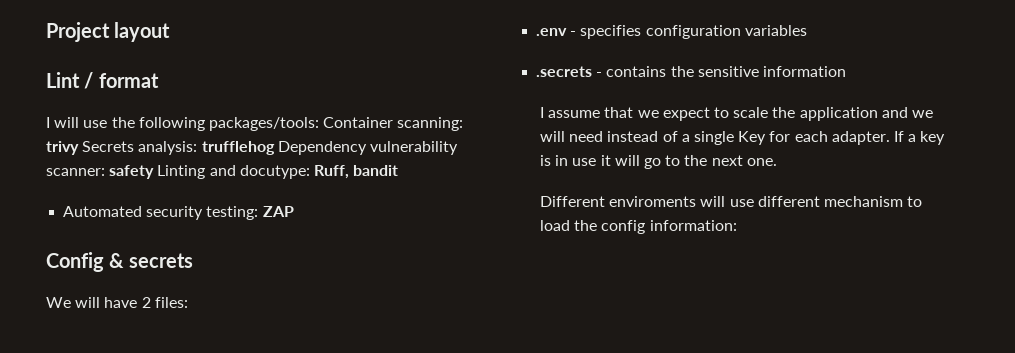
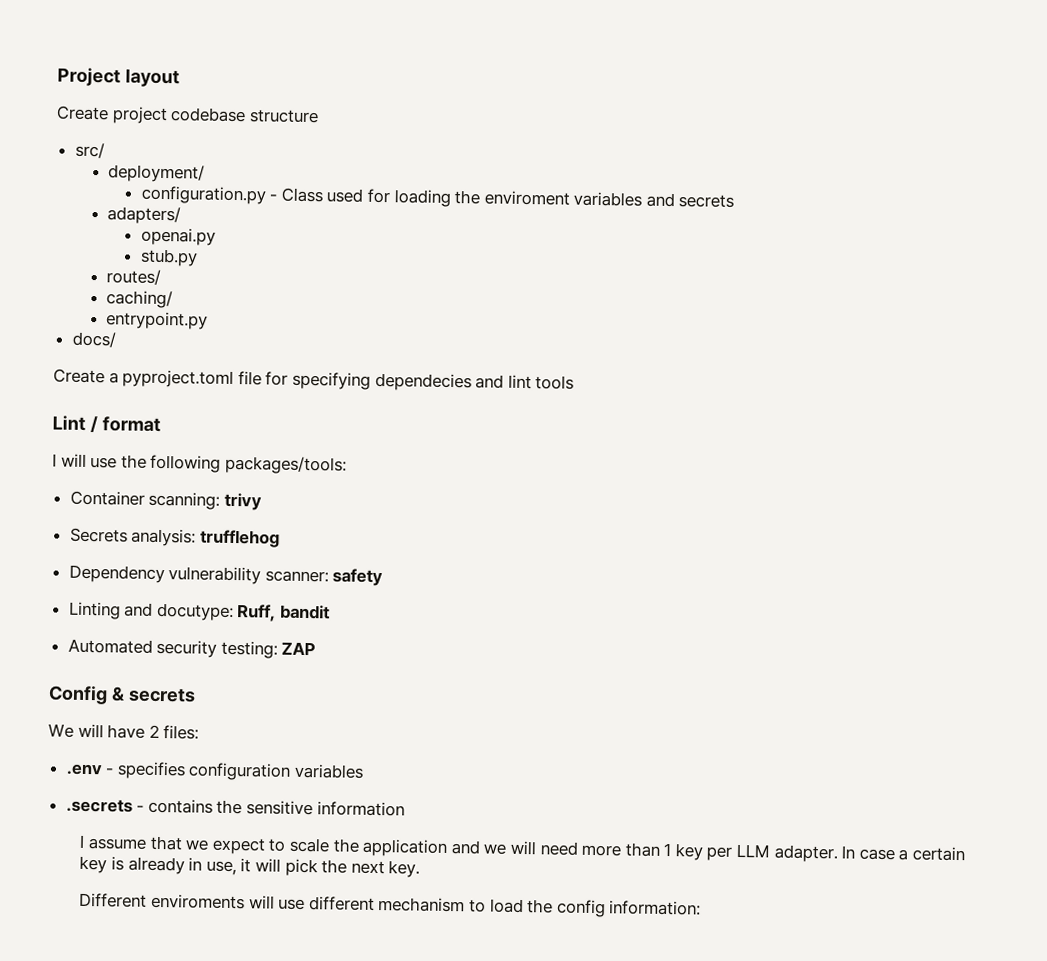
+ Create project codebase structure
+ src/
+ deployment/
+ configuration.py - Class used for loading the enviroment variables and secrets
+ adapters/
+ openai.py
+ stub.py
+ routes/
+ caching/
+ entrypoint.py
+ docs/
+ Create a pyproject.toml file for specifying dependecies and lint tools
- I will use the following packages/tools: Container scanning: trivy Secrets analysis: trufflehog Dependency vulnerability scanner: safety Linting and docutype: Ruff, bandit
+ I will use the following packages/tools:
+ Container scanning: trivy
+ Secrets analysis: trufflehog
+ Dependency vulnerability scanner: safety
+ Linting and docutype: Ruff, bandit
- I assume that we expect to scale the application and we will need instead of a single Key for each adapter. If a key is in use it will go to the next one.
+ I assume that we expect to scale the application and we will need more than 1 key per LLM adapter. In case a certain key is already in use, it will pick the next key.

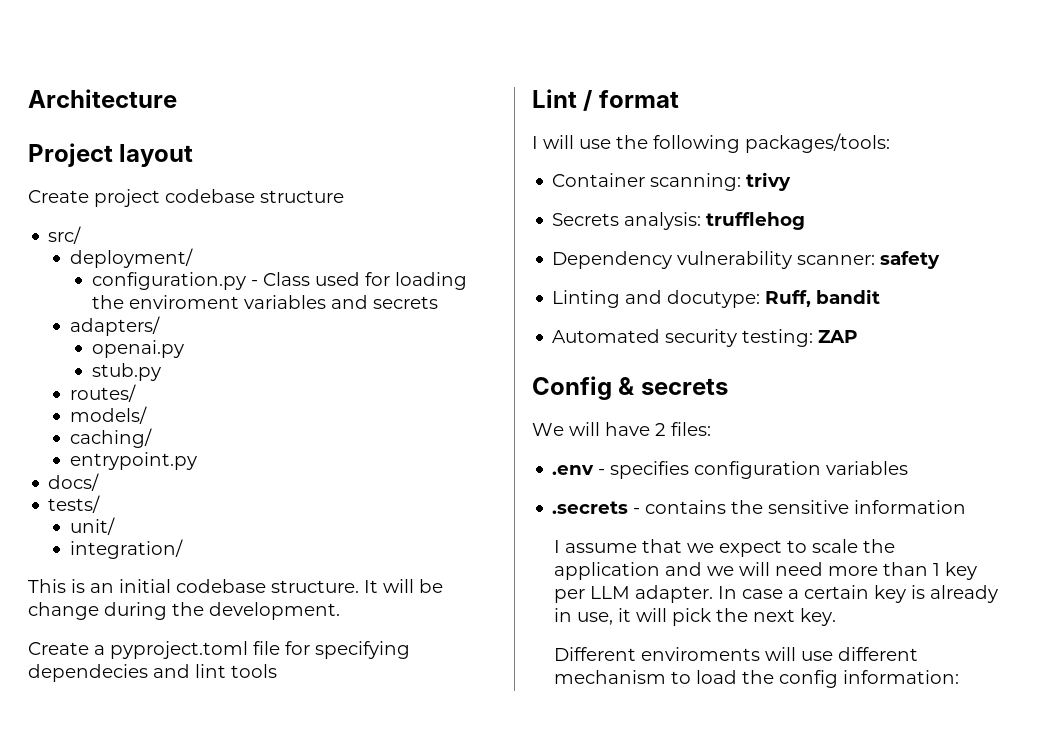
+ Architecture
+ models/
+ tests/
+ unit/
+ integration/
+ This is an initial codebase structure. It will be change during the development.

